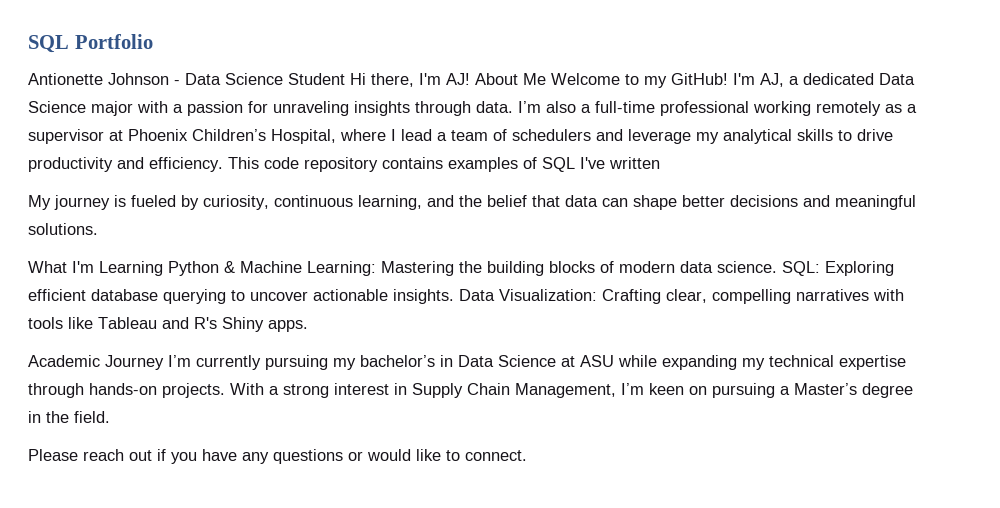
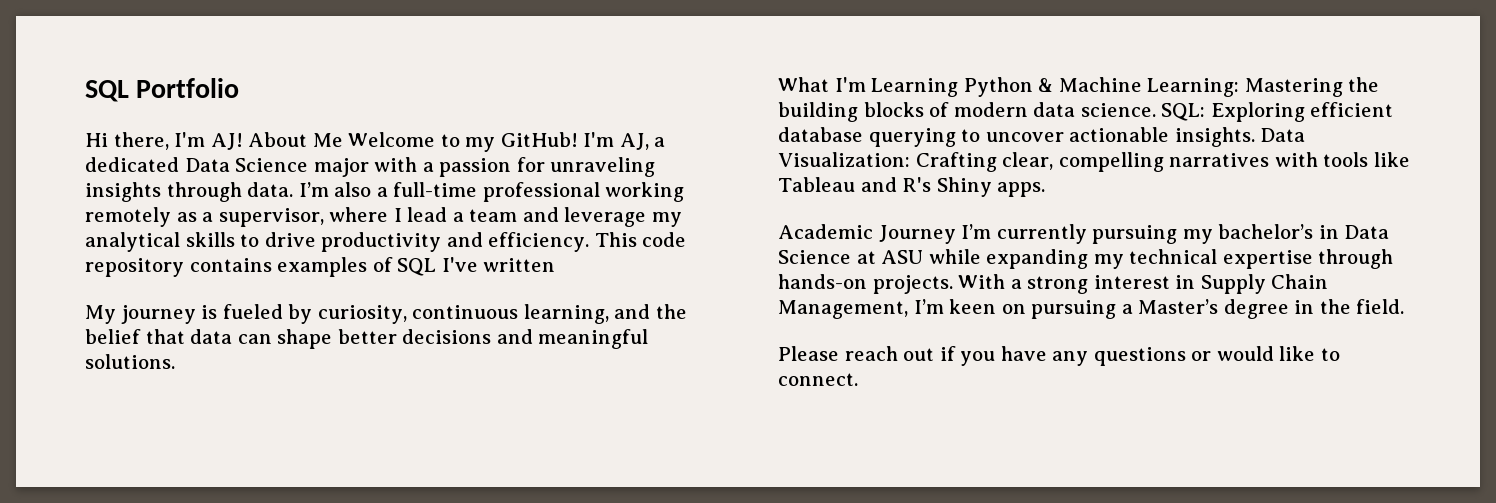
- Antionette Johnson - Data Science Student Hi there, I'm AJ!
+ Hi there, I'm AJ!
- I’m also a full-time professional working remotely as a supervisor at Phoenix Children’s Hospital, where I lead a team of schedulers and leverage my analytical skills to drive productivity and efficiency.
+ I’m also a full-time professional working remotely as a supervisor, where I lead a team and leverage my analytical skills to drive productivity and efficiency.

